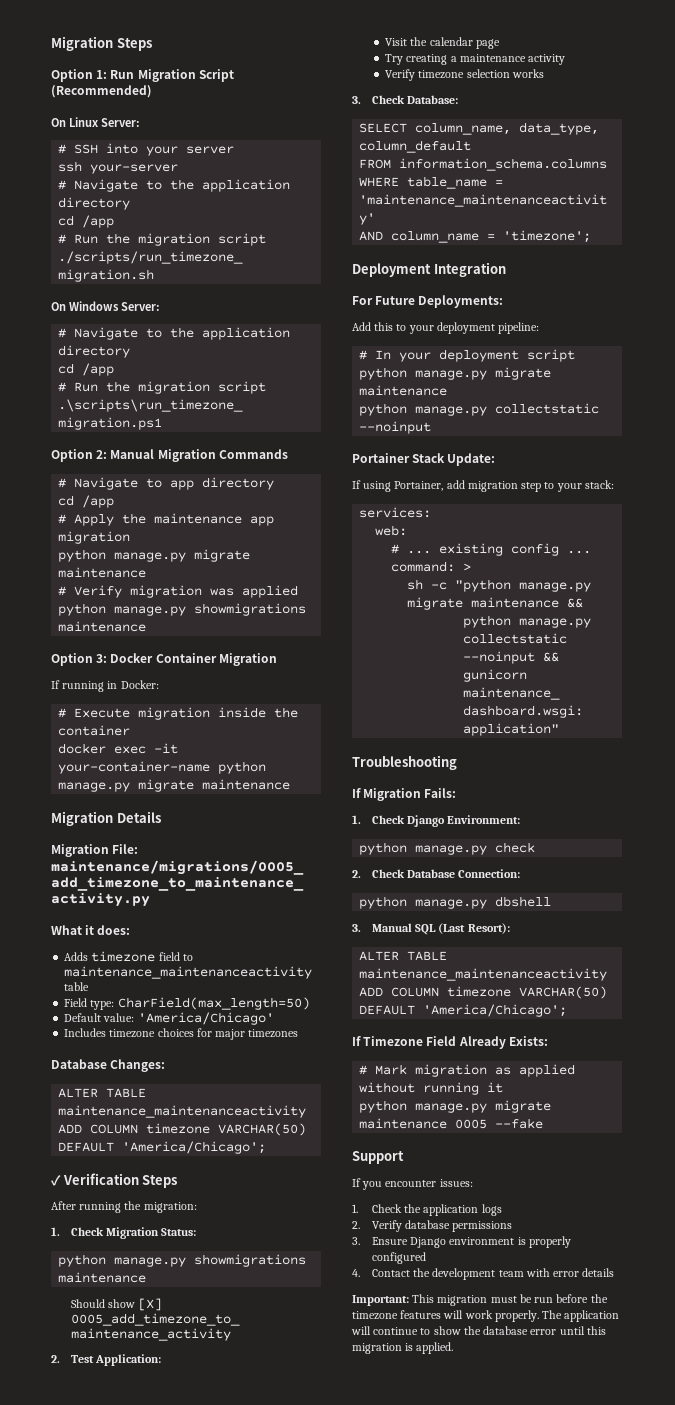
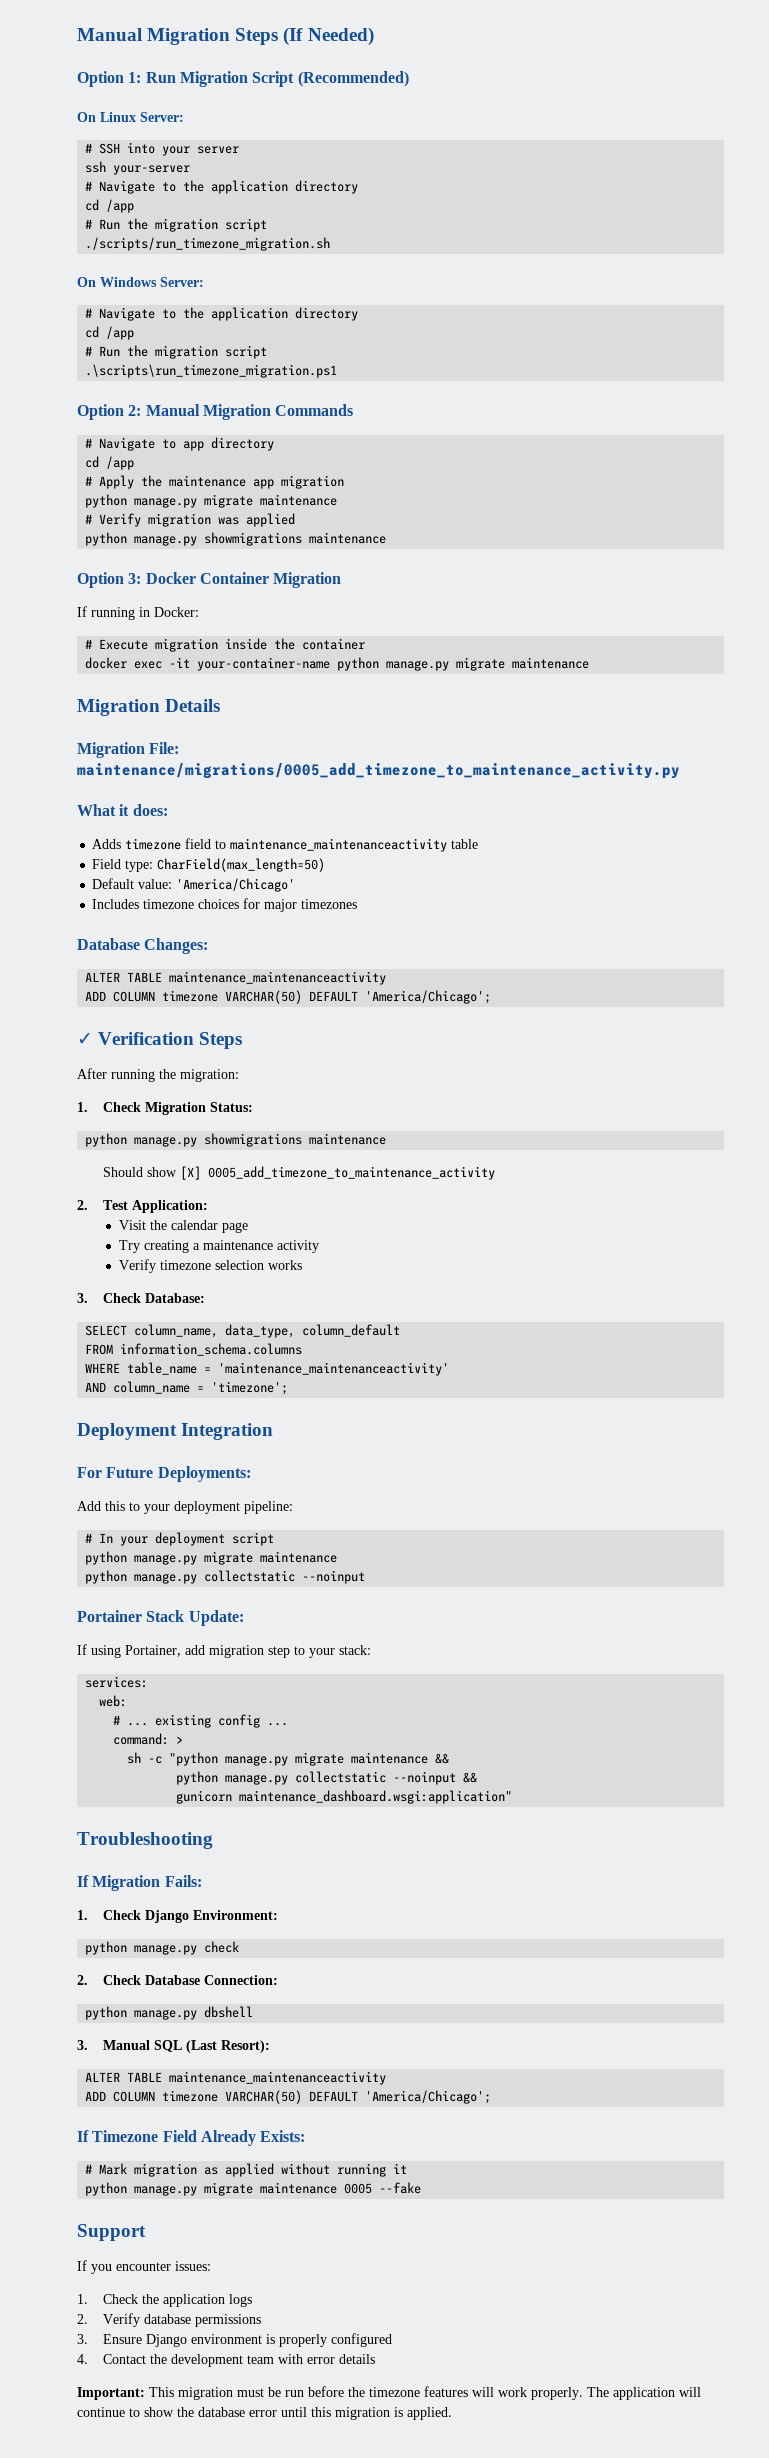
- Migration Steps
+ Manual Migration Steps (If Needed)

